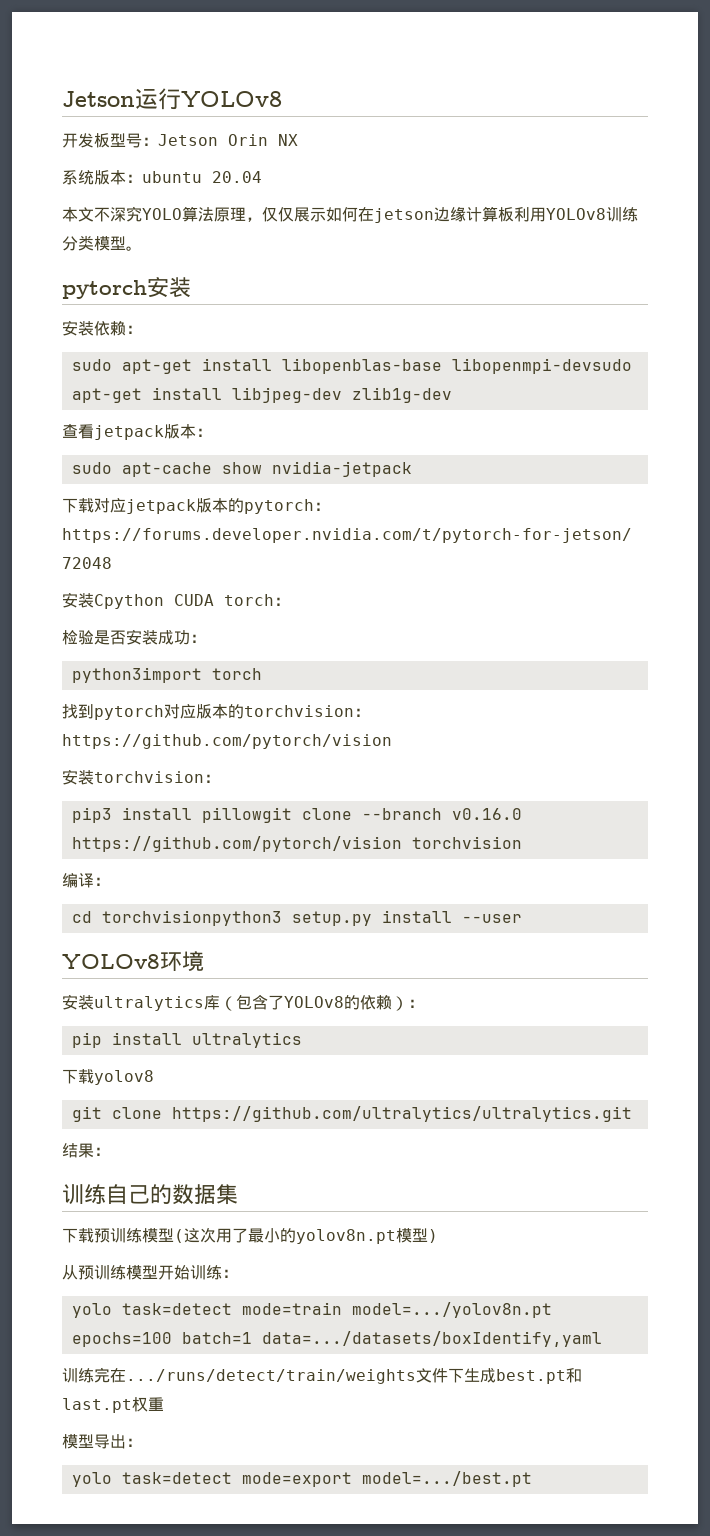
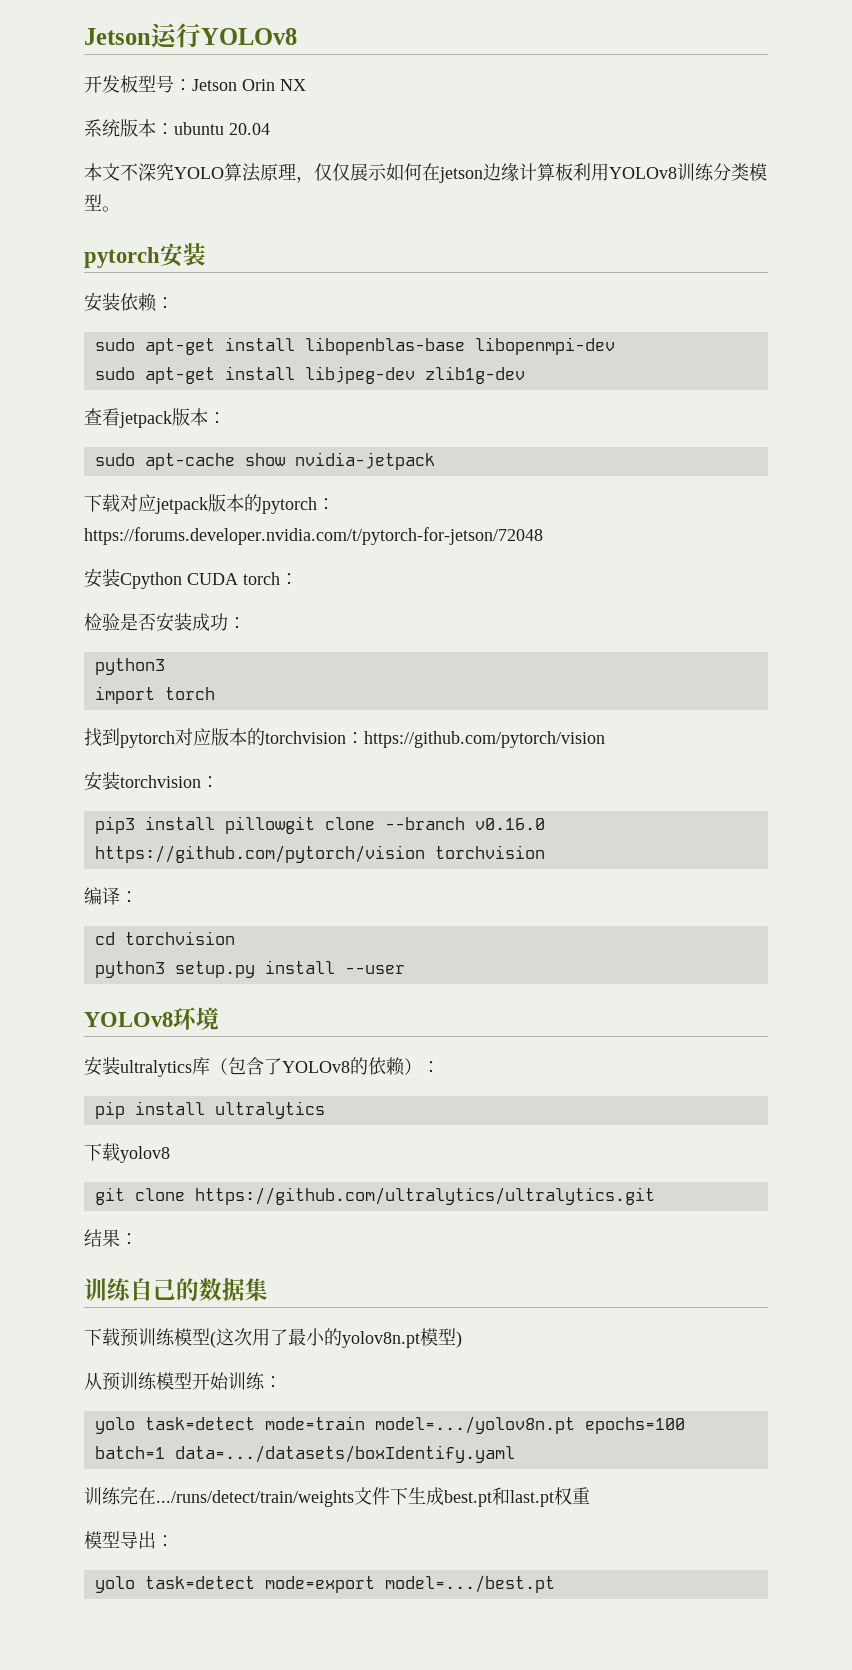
- sudo apt-get install libopenblas-base libopenmpi-devsudo apt-get install libjpeg-dev zlib1g-dev
+ sudo apt-get install libopenblas-base libopenmpi-dev
+ sudo apt-get install libjpeg-dev zlib1g-dev
  检验是否安装成功：
- python3import torch
+ python3
+ import torch
- cd torchvisionpython3 setup.py install --user
+ cd torchvision
+ python3 setup.py install --user
- yolo task=detect mode=train model=.../yolov8n.pt epochs=100 batch=1 data=.../datasets/boxIdentify,yaml
+ yolo task=detect mode=train model=.../yolov8n.pt epochs=100 batch=1 data=.../datasets/boxIdentify.yaml

